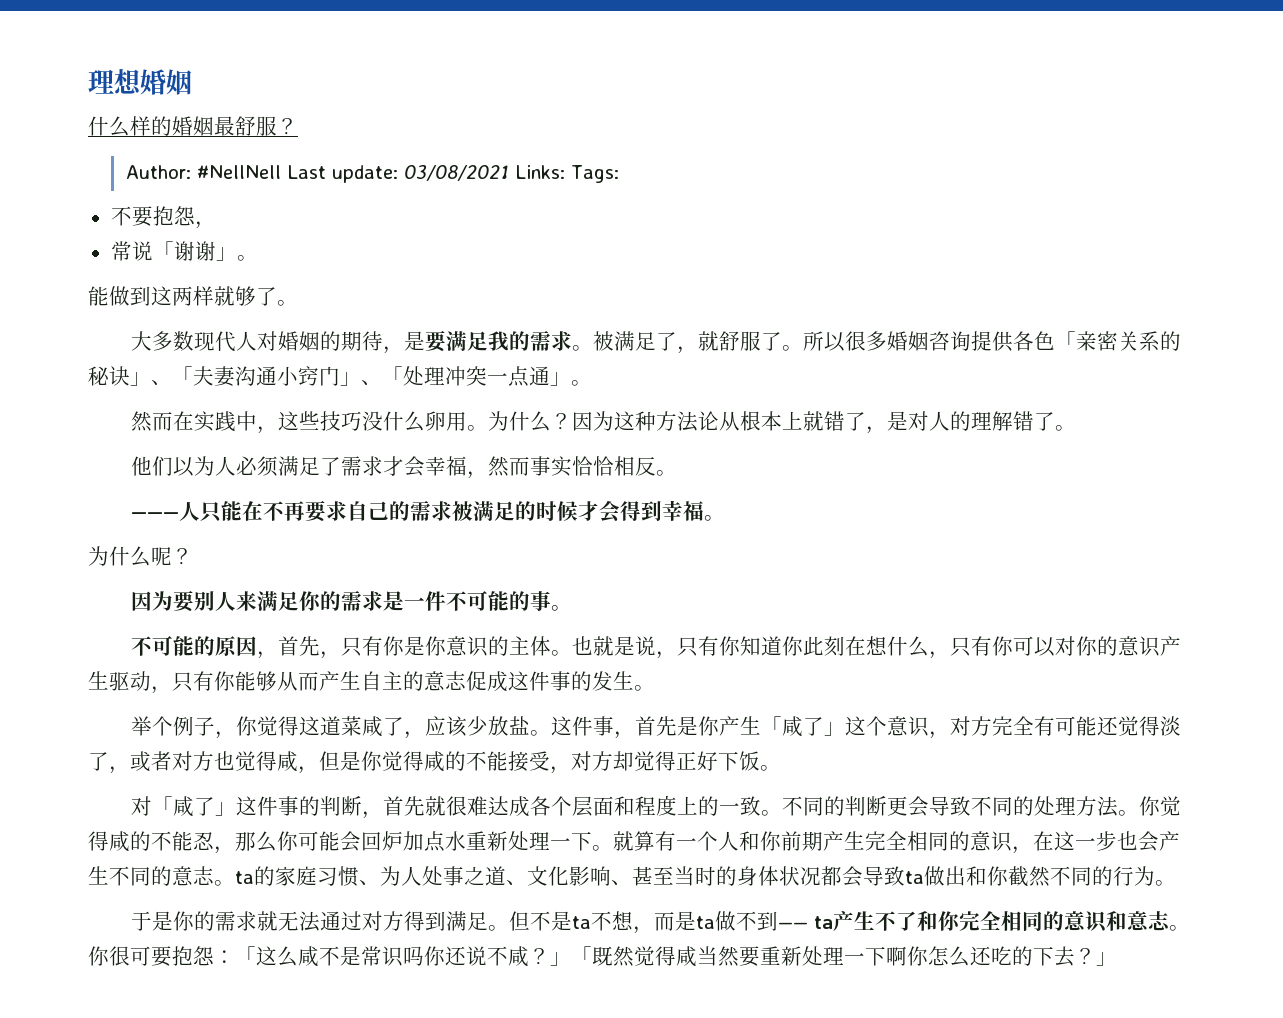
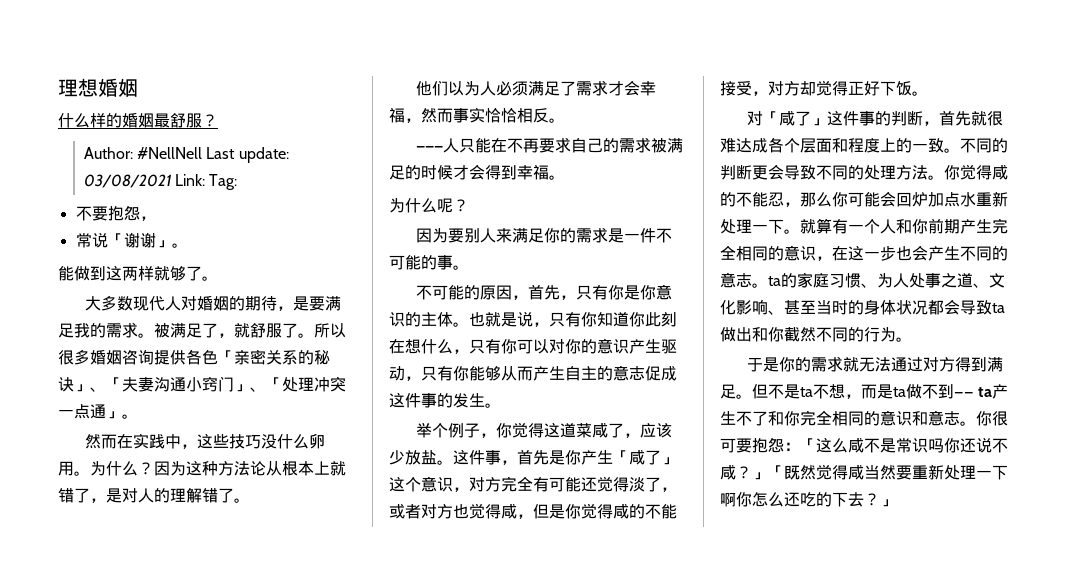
- Author: #NellNell Last update: 03/08/2021 Links: Tags:
+ Author: #NellNell Last update: 03/08/2021 Link: Tag:

